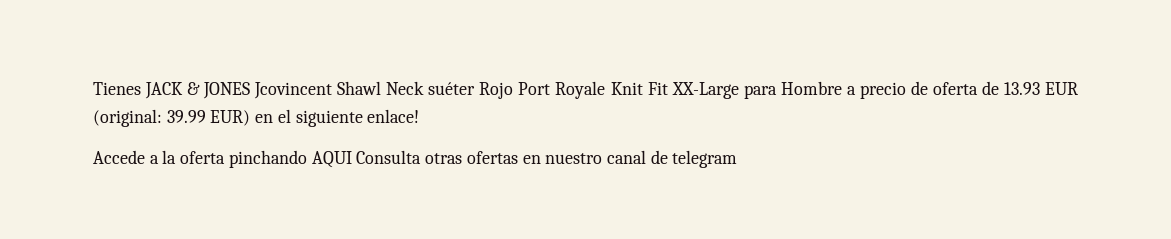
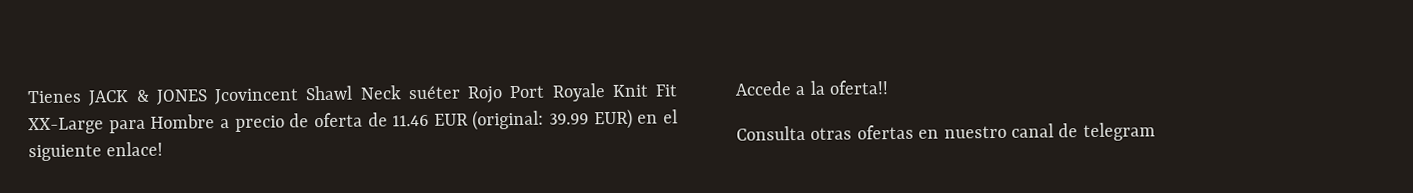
- Tienes JACK & JONES Jcovincent Shawl Neck suéter Rojo Port Royale Knit Fit XX-Large para Hombre a precio de oferta de 13.93 EUR (original: 39.99 EUR) en el siguiente enlace!
+ Tienes JACK & JONES Jcovincent Shawl Neck suéter Rojo Port Royale Knit Fit XX-Large para Hombre a precio de oferta de 11.46 EUR (original: 39.99 EUR) en el siguiente enlace!
- Accede a la oferta pinchando AQUI Consulta otras ofertas en nuestro canal de telegram
+ Accede a la oferta!!
+ Consulta otras ofertas en nuestro canal de telegram

